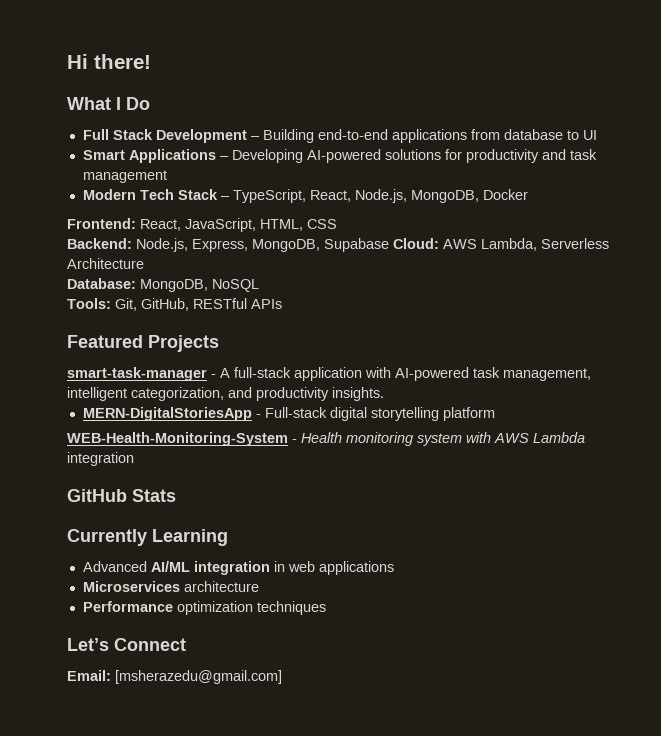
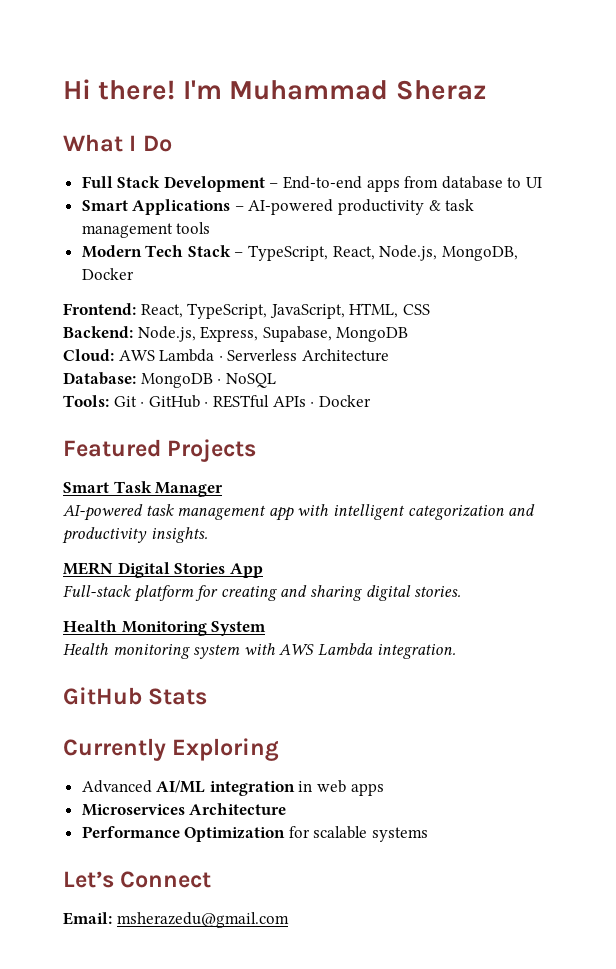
+ I'm Muhammad Sheraz
- Full Stack Development – Building end-to-end applications from database to UI
+ Full Stack Development – End-to-end apps from database to UI
- Smart Applications – Developing AI-powered solutions for productivity and task management
+ Smart Applications – AI-powered productivity & task management tools
- Frontend: React, JavaScript, HTML, CSS
+ Frontend: React, TypeScript, JavaScript, HTML, CSS
- Backend: Node.js, Express, MongoDB, Supabase Cloud: AWS Lambda, Serverless Architecture
+ Backend: Node.js, Express, Supabase, MongoDB
+ Cloud: AWS Lambda · Serverless Architecture
- Database: MongoDB, NoSQL
+ Database: MongoDB · NoSQL
- Tools: Git, GitHub, RESTful APIs
+ Tools: Git · GitHub · RESTful APIs · Docker
- smart-task-manager - A full-stack application with AI-powered task management, intelligent categorization, and productivity insights.
- MERN-DigitalStoriesApp - Full-stack digital storytelling platform
- WEB-Health-Monitoring-System - Health monitoring system with AWS Lambda integration
+ Smart Task Manager
+ AI-powered task management app with intelligent categorization and productivity insights.
+ MERN Digital Stories App
+ Full-stack platform for creating and sharing digital stories.
+ Health Monitoring System
+ Health monitoring system with AWS Lambda integration.
- Currently Learning
+ Currently Exploring
- Advanced AI/ML integration in web applications
+ Advanced AI/ML integration in web apps
- Microservices architecture
+ Microservices Architecture
- Performance optimization techniques
+ Performance Optimization for scalable systems
- Email: [msherazedu@gmail.com]
+ Email: msherazedu@gmail.com

